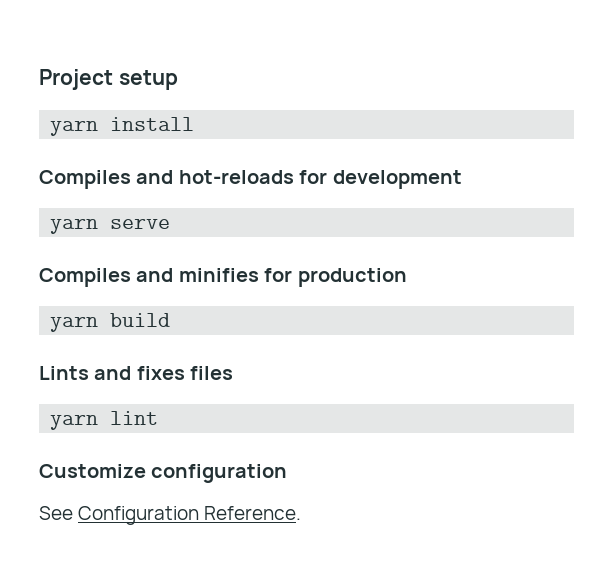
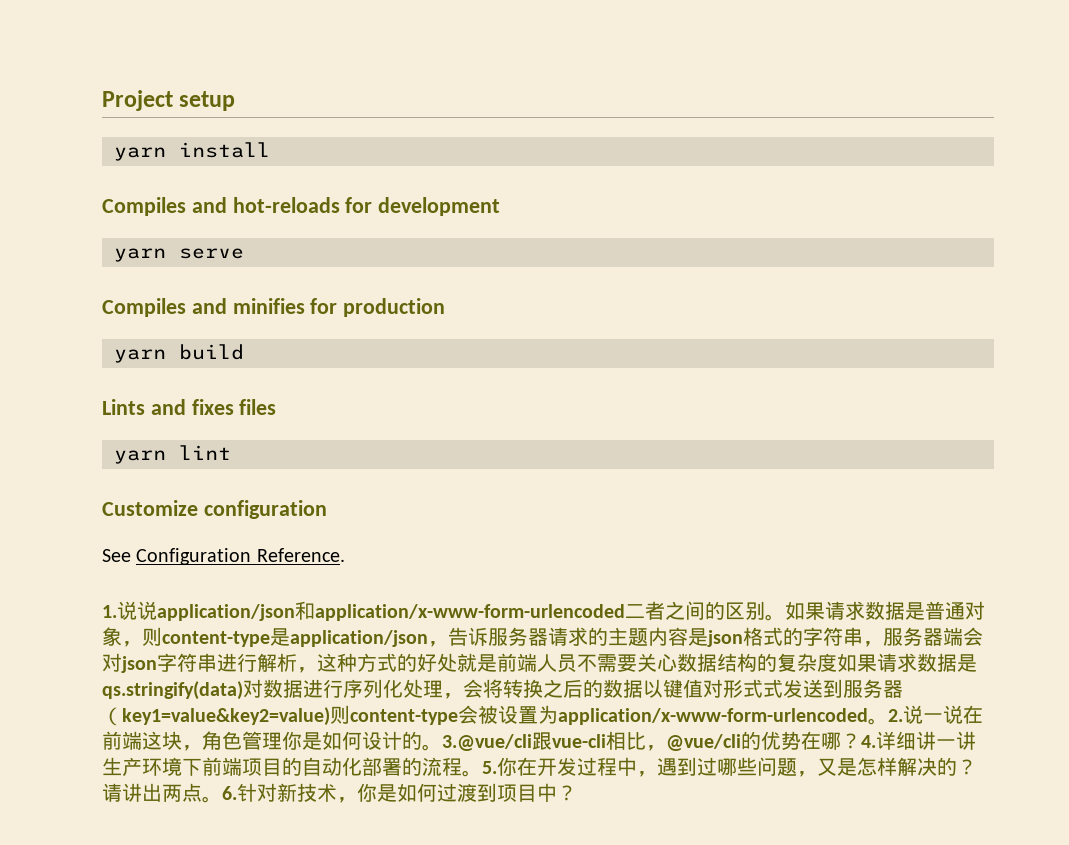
+ 1.说说application/json和application/x-www-form-urlencoded二者之间的区别。如果请求数据是普通对象，则content-type是application/json，告诉服务器请求的主题内容是json格式的字符串，服务器端会对json字符串进行解析，这种方式的好处就是前端人员不需要关心数据结构的复杂度如果请求数据是qs.stringify(data)对数据进行序列化处理，会将转换之后的数据以键值对形式式发送到服务器（key1=value&key2=value)则content-type会被设置为application/x-www-form-urlencoded。2.说一说在前端这块，角色管理你是如何设计的。3.@vue/cli跟vue-cli相比，@vue/cli的优势在哪？4.详细讲一讲生产环境下前端项目的自动化部署的流程。5.你在开发过程中，遇到过哪些问题，又是怎样解决的？请讲出两点。6.针对新技术，你是如何过渡到项目中？

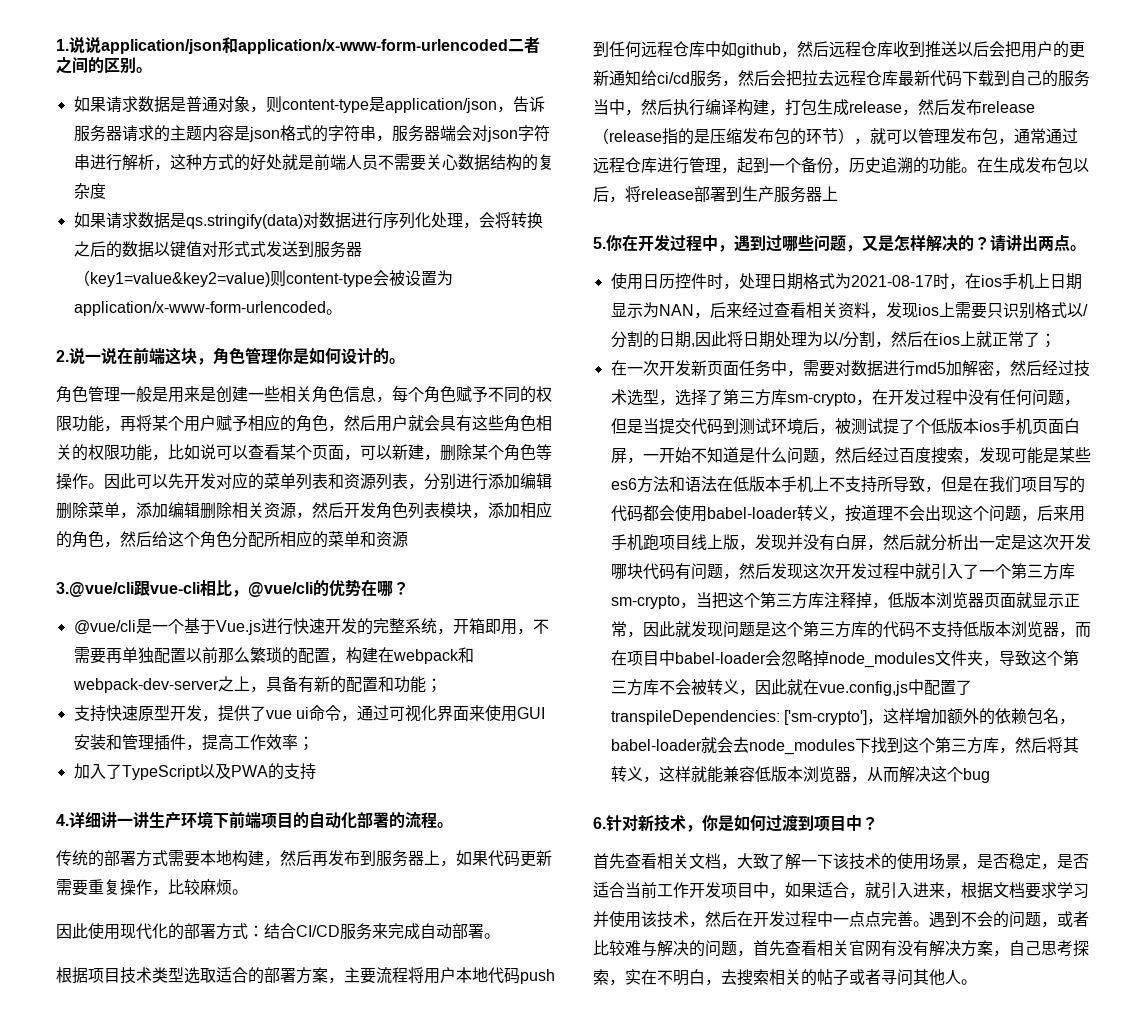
- Project setup
- yarn install
- Compiles and hot-reloads for development
- yarn serve
- Compiles and minifies for production
- yarn build
- Lints and fixes files
- yarn lint
- Customize configuration
- See Configuration Reference.
- 1.说说application/json和application/x-www-form-urlencoded二者之间的区别。如果请求数据是普通对象，则content-type是application/json，告诉服务器请求的主题内容是json格式的字符串，服务器端会对json字符串进行解析，这种方式的好处就是前端人员不需要关心数据结构的复杂度如果请求数据是qs.stringify(data)对数据进行序列化处理，会将转换之后的数据以键值对形式式发送到服务器（key1=value&key2=value)则content-type会被设置为application/x-www-form-urlencoded。2.说一说在前端这块，角色管理你是如何设计的。3.@vue/cli跟vue-cli相比，@vue/cli的优势在哪？4.详细讲一讲生产环境下前端项目的自动化部署的流程。5.你在开发过程中，遇到过哪些问题，又是怎样解决的？
+ 1.说说application/json和application/x-www-form-urlencoded二者之间的区别。
+ 如果请求数据是普通对象，则content-type是application/json，告诉服务器请求的主题内容是json格式的字符串，服务器端会对json字符串进行解析，这种方式的好处就是前端人员不需要关心数据结构的复杂度
+ 如果请求数据是qs.stringify(data)对数据进行序列化处理，会将转换之后的数据以键值对形式式发送到服务器（key1=value&key2=value)则content-type会被设置为application/x-www-form-urlencoded。
+ 2.说一说在前端这块，角色管理你是如何设计的。
+ 角色管理一般是用来是创建一些相关角色信息，每个角色赋予不同的权限功能，再将某个用户赋予相应的角色，然后用户就会具有这些角色相关的权限功能，比如说可以查看某个页面，可以新建，删除某个角色等操作。因此可以先开发对应的菜单列表和资源列表，分别进行添加编辑删除菜单，添加编辑删除相关资源，然后开发角色列表模块，添加相应的角色，然后给这个角色分配所相应的菜单和资源
+ 3.@vue/cli跟vue-cli相比，@vue/cli的优势在哪？
+ @vue/cli是一个基于Vue.js进行快速开发的完整系统，开箱即用，不需要再单独配置以前那么繁琐的配置，构建在webpack和webpack-dev-server之上，具备有新的配置和功能；
+ 支持快速原型开发，提供了vue ui命令，通过可视化界面来使用GUI安装和管理插件，提高工作效率；
+ 加入了TypeScript以及PWA的支持
+ 4.详细讲一讲生产环境下前端项目的自动化部署的流程。
+ 传统的部署方式需要本地构建，然后再发布到服务器上，如果代码更新需要重复操作，比较麻烦。
+ 因此使用现代化的部署方式：结合CI/CD服务来完成自动部署。
+ 根据项目技术类型选取适合的部署方案，主要流程将用户本地代码push到任何远程仓库中如github，然后远程仓库收到推送以后会把用户的更新通知给ci/cd服务，然后会把拉去远程仓库最新代码下载到自己的服务当中，然后执行编译构建，打包生成release，然后发布release（release指的是压缩发布包的环节），就可以管理发布包，通常通过远程仓库进行管理，起到一个备份，历史追溯的功能。在生成发布包以后，将release部署到生产服务器上
+ 5.你在开发过程中，遇到过哪些问题，又是怎样解决的？
- 请讲出两点。6.针对新技术，你是如何过渡到项目中？
+ 请讲出两点。
+ 使用日历控件时，处理日期格式为2021-08-17时，在ios手机上日期显示为NAN，后来经过查看相关资料，发现ios上需要只识别格式以/分割的日期,因此将日期处理为以/分割，然后在ios上就正常了；
+ 在一次开发新页面任务中，需要对数据进行md5加解密，然后经过技术选型，选择了第三方库sm-crypto，在开发过程中没有任何问题，但是当提交代码到测试环境后，被测试提了个低版本ios手机页面白屏，一开始不知道是什么问题，然后经过百度搜索，发现可能是某些es6方法和语法在低版本手机上不支持所导致，但是在我们项目写的代码都会使用babel-loader转义，按道理不会出现这个问题，后来用手机跑项目线上版，发现并没有白屏，然后就分析出一定是这次开发哪块代码有问题，然后发现这次开发过程中就引入了一个第三方库sm-crypto，当把这个第三方库注释掉，低版本浏览器页面就显示正常，因此就发现问题是这个第三方库的代码不支持低版本浏览器，而在项目中babel-loader会忽略掉node_modules文件夹，导致这个第三方库不会被转义，因此就在vue.config,js中配置了transpileDependencies: ['sm-crypto']，这样增加额外的依赖包名，babel-loader就会去node_modules下找到这个第三方库，然后将其转义，这样就能兼容低版本浏览器，从而解决这个bug
+ 6.针对新技术，你是如何过渡到项目中？
+ 首先查看相关文档，大致了解一下该技术的使用场景，是否稳定，是否适合当前工作开发项目中，如果适合，就引入进来，根据文档要求学习并使用该技术，然后在开发过程中一点点完善。遇到不会的问题，或者比较难与解决的问题，首先查看相关官网有没有解决方案，自己思考探索，实在不明白，去搜索相关的帖子或者寻问其他人。

